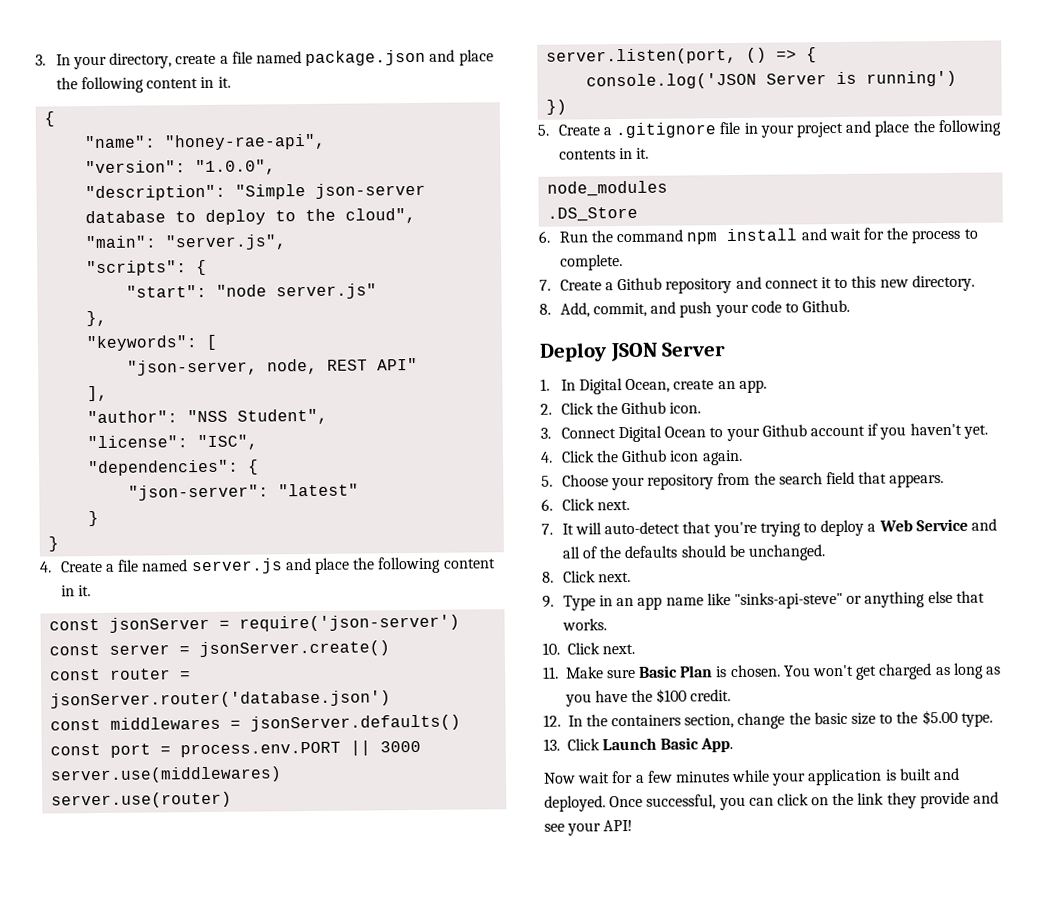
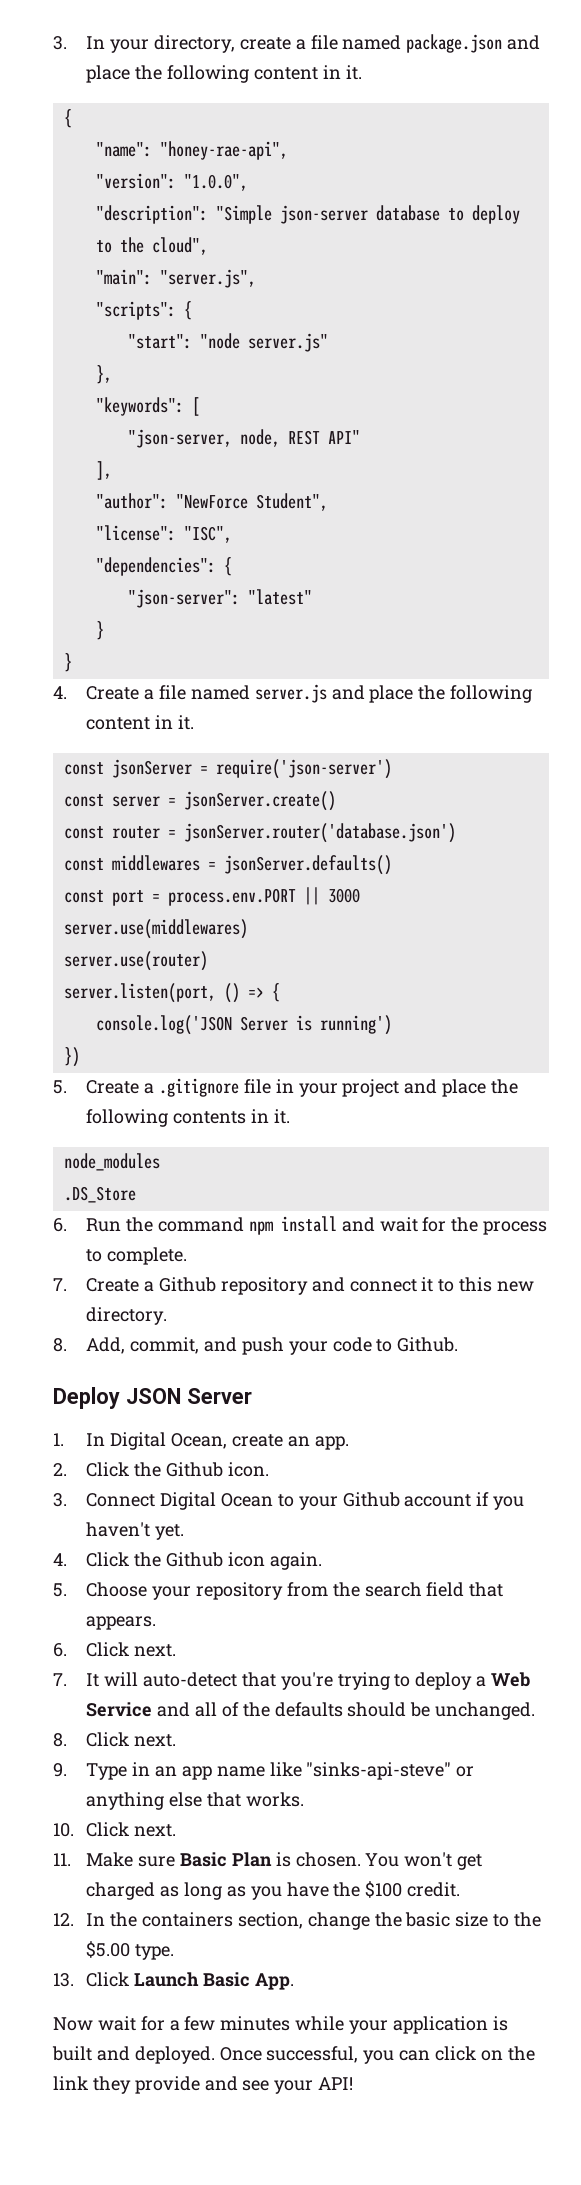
- "author": "NSS Student",
+ "author": "NewForce Student",

